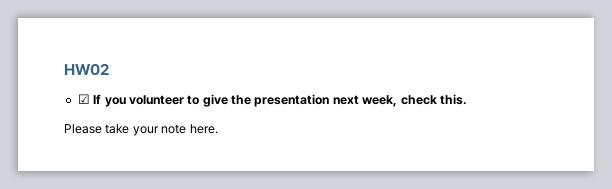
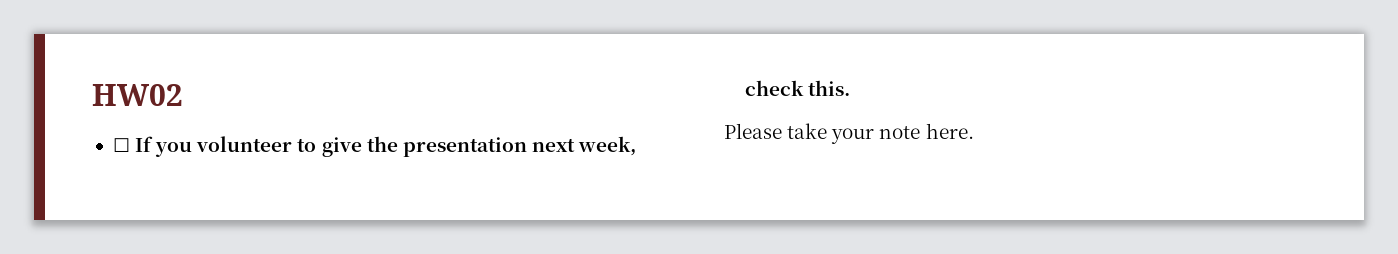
- ☑ If you volunteer to give the presentation next week, check this.
+ ☐ If you volunteer to give the presentation next week, check this.

